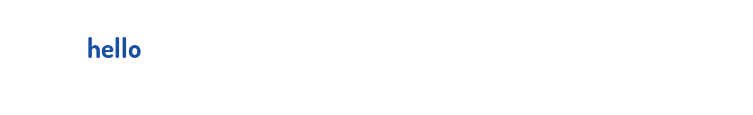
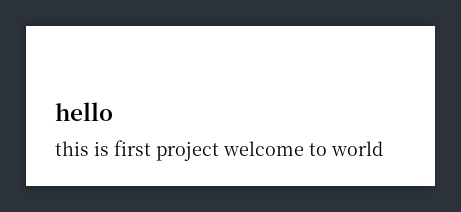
+ this is first project welcome to world

